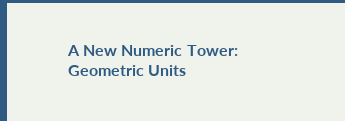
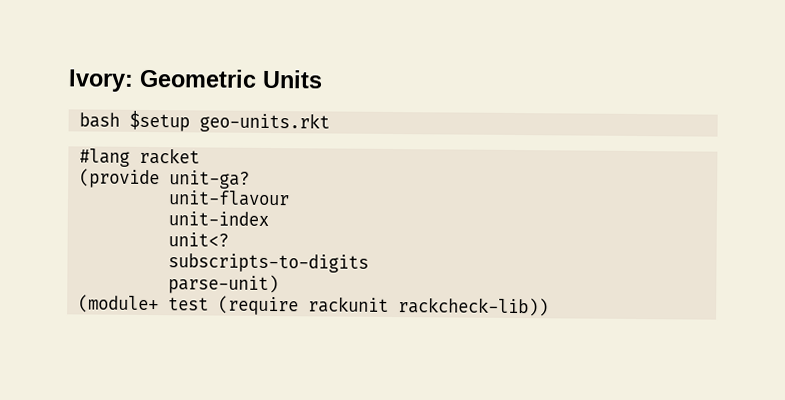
- A New Numeric Tower: Geometric Units
+ Ivory: Geometric Units
+ bash $setup geo-units.rkt
+ #lang racket
+ (provide unit-ga?
+ unit-flavour
+ unit-index
+ unit<?
+ subscripts-to-digits
+ parse-unit)
+ (module+ test (require rackunit rackcheck-lib))

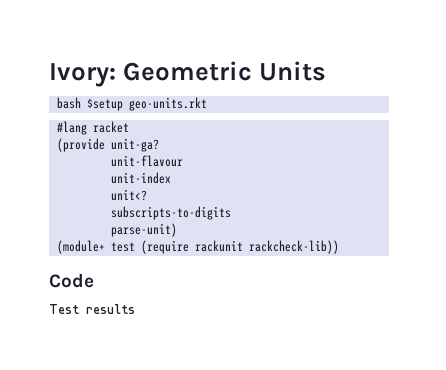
+ Code
+ Test results

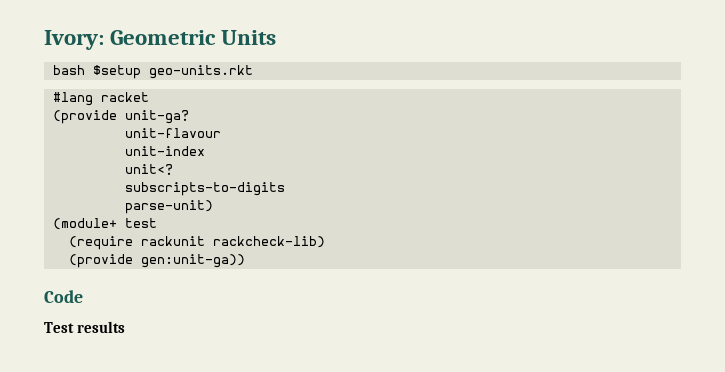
- (module+ test (require rackunit rackcheck-lib))
+ (module+ test
+ (require rackunit rackcheck-lib)
+ (provide gen:unit-ga))

